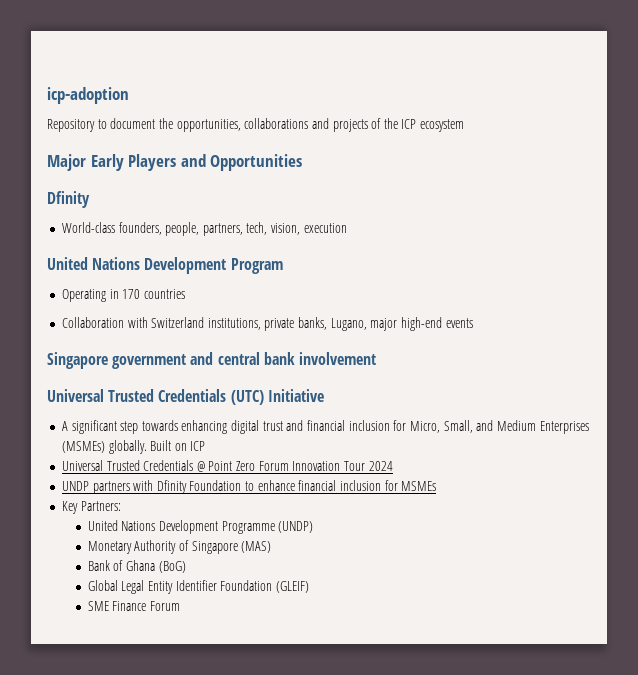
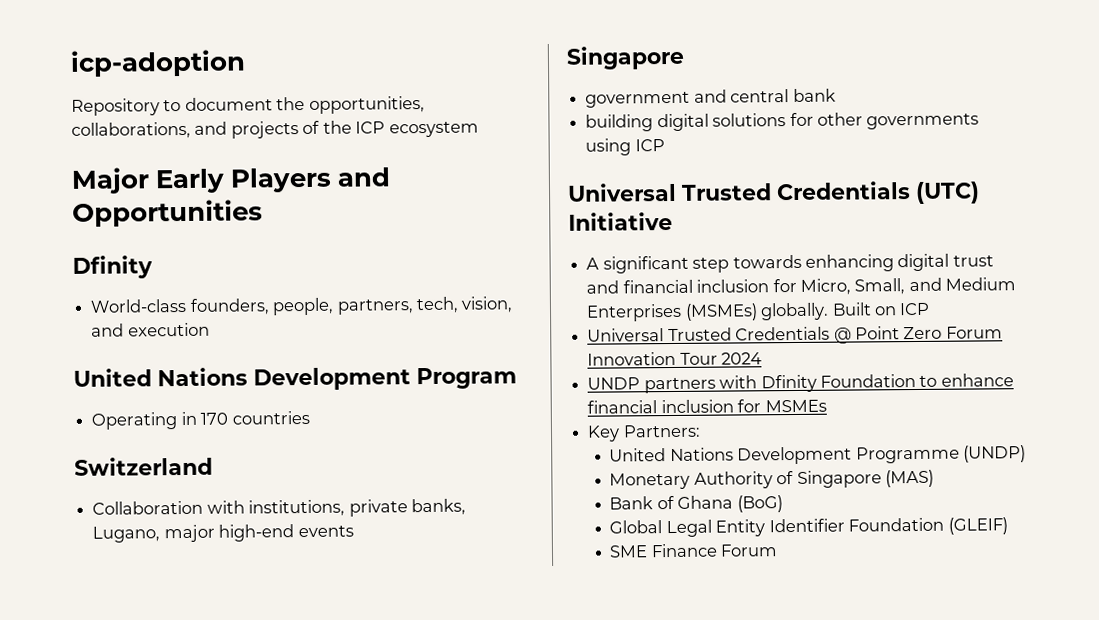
- Repository to document the opportunities, collaborations and projects of the ICP ecosystem
+ Repository to document the opportunities, collaborations, and projects of the ICP ecosystem
- World-class founders, people, partners, tech, vision, execution
+ World-class founders, people, partners, tech, vision, and execution
+ Switzerland
- Collaboration with Switzerland institutions, private banks, Lugano, major high-end events
- Singapore government and central bank involvement
+ Collaboration with institutions, private banks, Lugano, major high-end events
+ Singapore
+ government and central bank
+ building digital solutions for other governments using ICP

